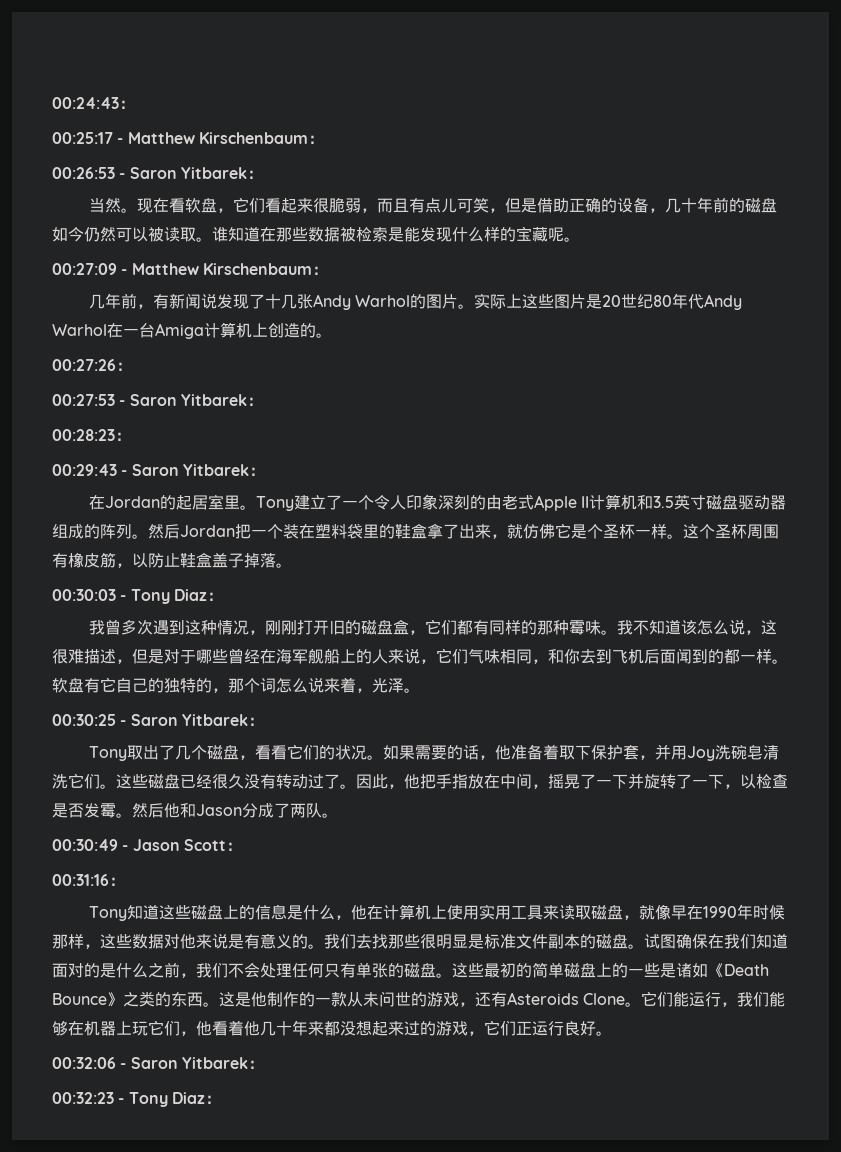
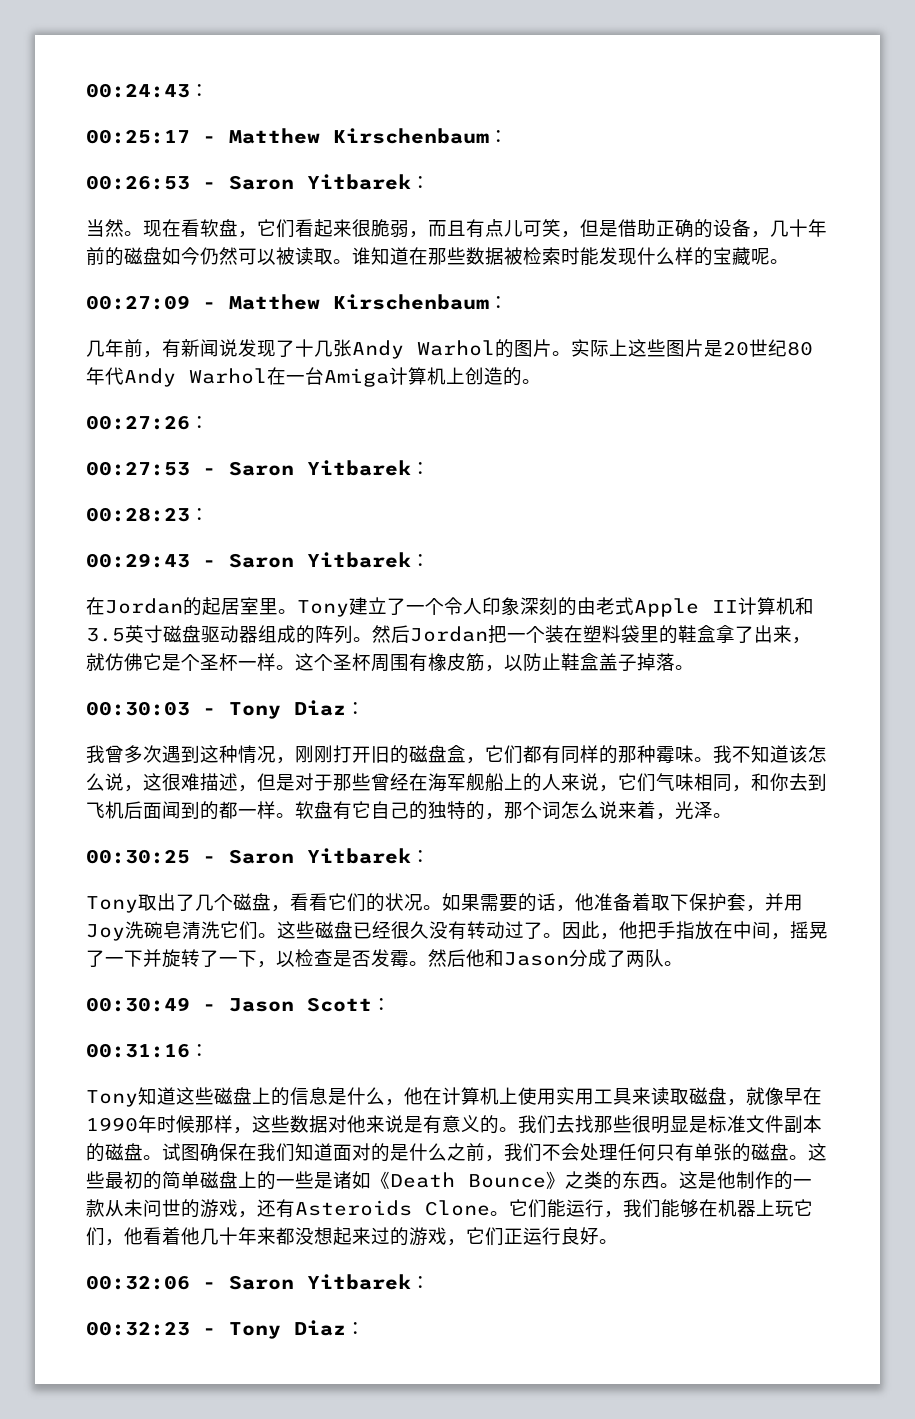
- 谁知道在那些数据被检索是能发现什么样的宝藏呢。
+ 谁知道在那些数据被检索时能发现什么样的宝藏呢。
- 我不知道该怎么说，这很难描述，但是对于哪些曾经在海军舰船上的人来说，它们气味相同，和你去到飞机后面闻到的都一样。
+ 我不知道该怎么说，这很难描述，但是对于那些曾经在海军舰船上的人来说，它们气味相同，和你去到飞机后面闻到的都一样。

